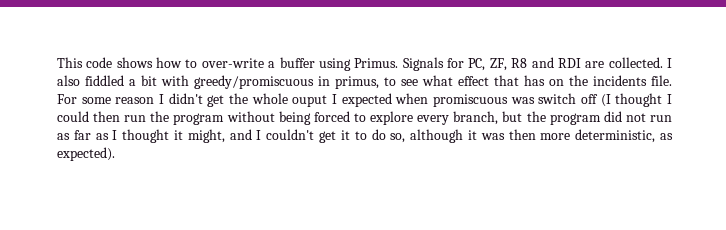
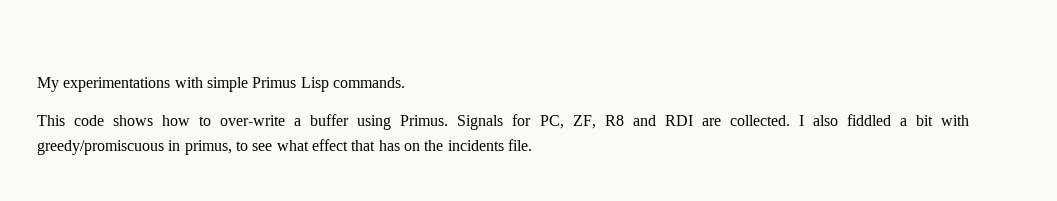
+ My experimentations with simple Primus Lisp commands.
- For some reason I didn't get the whole ouput I expected when promiscuous was switch off (I thought I could then run the program without being forced to explore every branch, but the program did not run as far as I thought it might, and I couldn't get it to do so, although it was then more deterministic, as expected).

